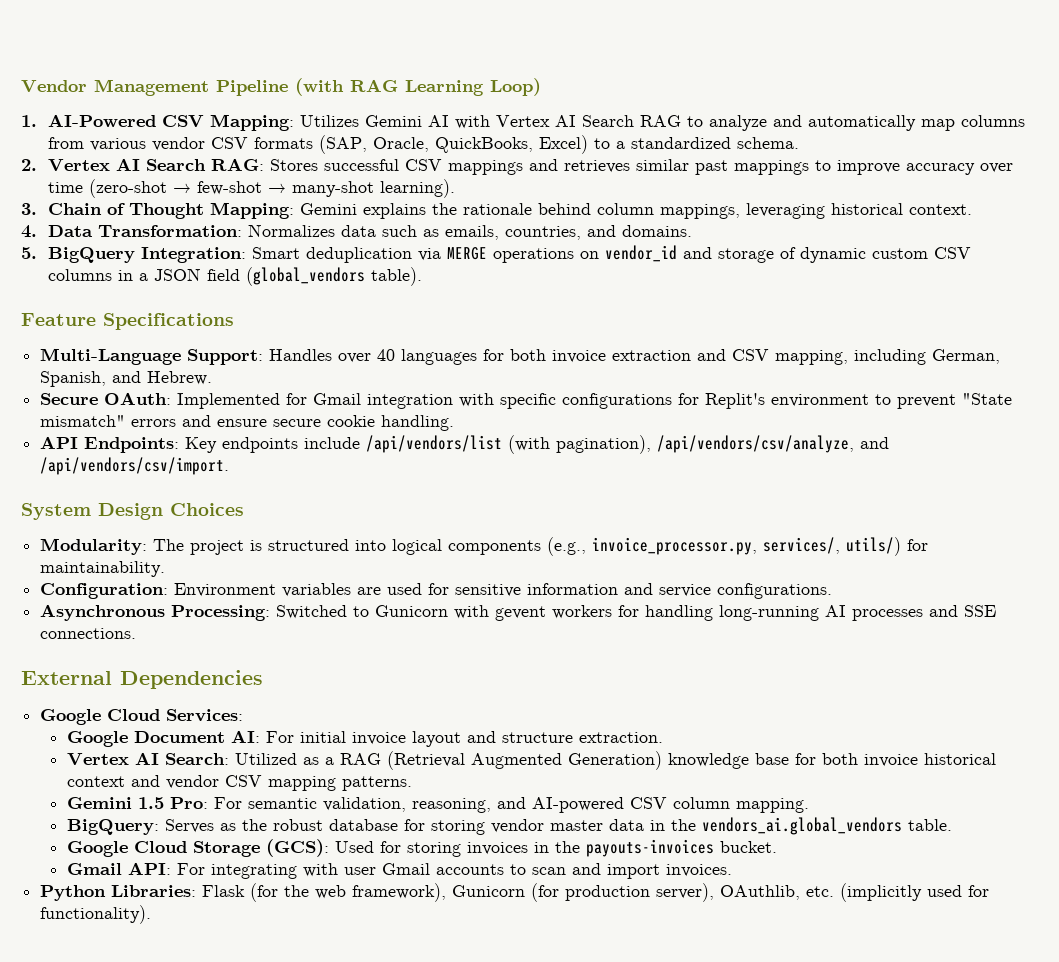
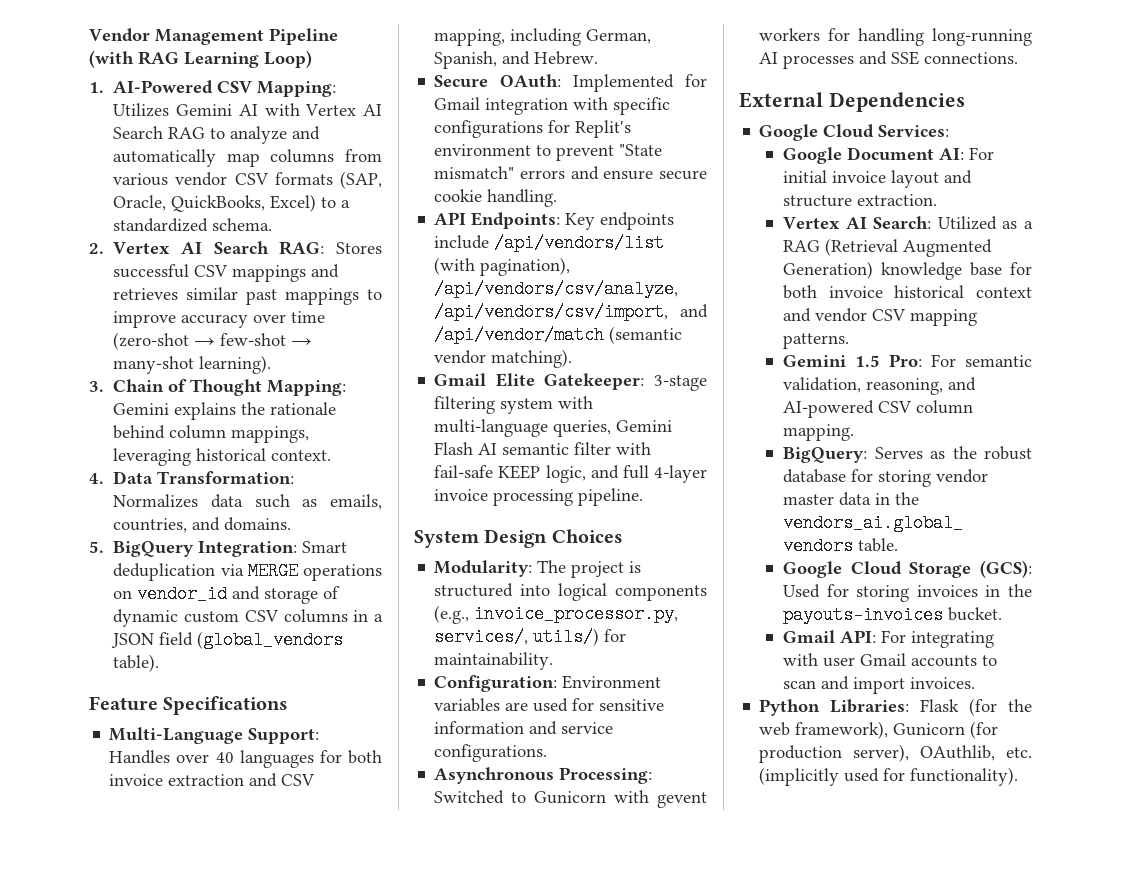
- API Endpoints: Key endpoints include /api/vendors/list (with pagination), /api/vendors/csv/analyze, and /api/vendors/csv/import.
+ API Endpoints: Key endpoints include /api/vendors/list (with pagination), /api/vendors/csv/analyze, /api/vendors/csv/import, and /api/vendor/match (semantic vendor matching).
+ Gmail Elite Gatekeeper: 3-stage filtering system with multi-language queries, Gemini Flash AI semantic filter with fail-safe KEEP logic, and full 4-layer invoice processing pipeline.

